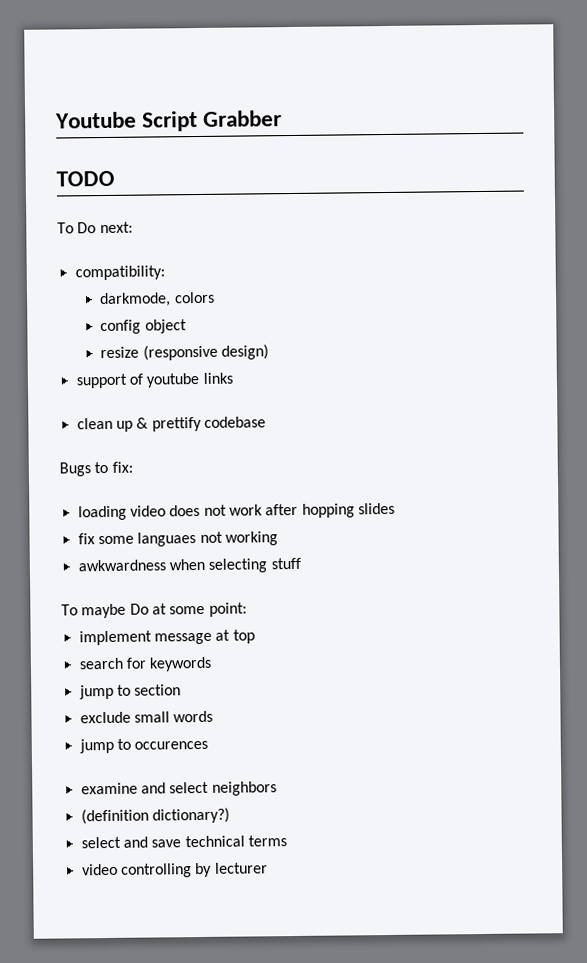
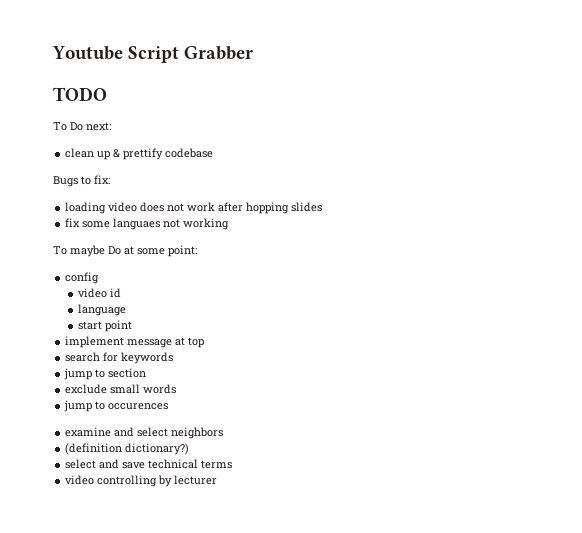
- compatibility:
- darkmode, colors
- config object
- resize (responsive design)
- support of youtube links
- awkwardness when selecting stuff
+ config
+ video id
+ language
+ start point

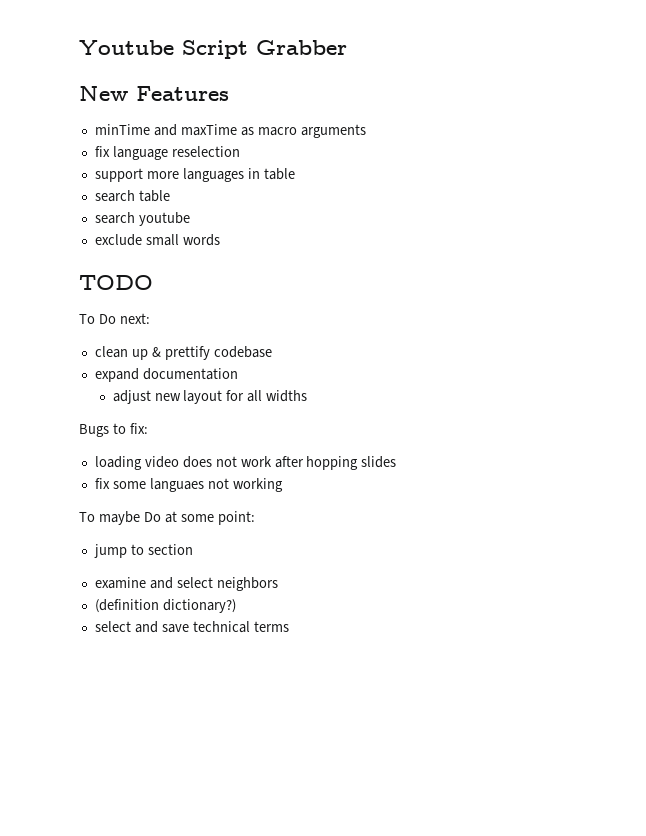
+ New Features
+ minTime and maxTime as macro arguments
+ fix language reselection
+ support more languages in table
+ search table
+ search youtube
+ exclude small words
+ expand documentation
+ adjust new layout for all widths
- config
- video id
- language
- start point
- implement message at top
- search for keywords
  jump to section
- exclude small words
- jump to occurences
- video controlling by lecturer

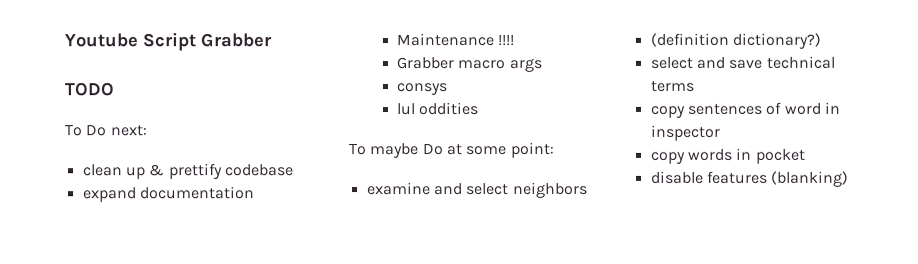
- New Features
- minTime and maxTime as macro arguments
- fix language reselection
- support more languages in table
- search table
- search youtube
- exclude small words
- adjust new layout for all widths
- Bugs to fix:
- loading video does not work after hopping slides
- fix some languaes not working
+ Maintenance !!!!
+ Grabber macro args
+ consys
+ lul oddities
- jump to section
+ copy sentences of word in inspector
+ copy words in pocket
+ disable features (blanking)

